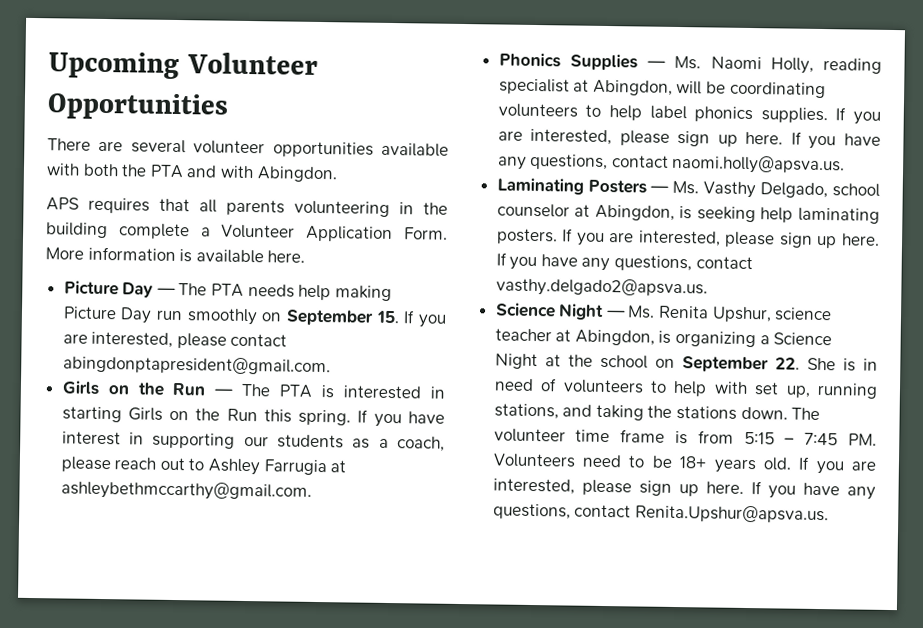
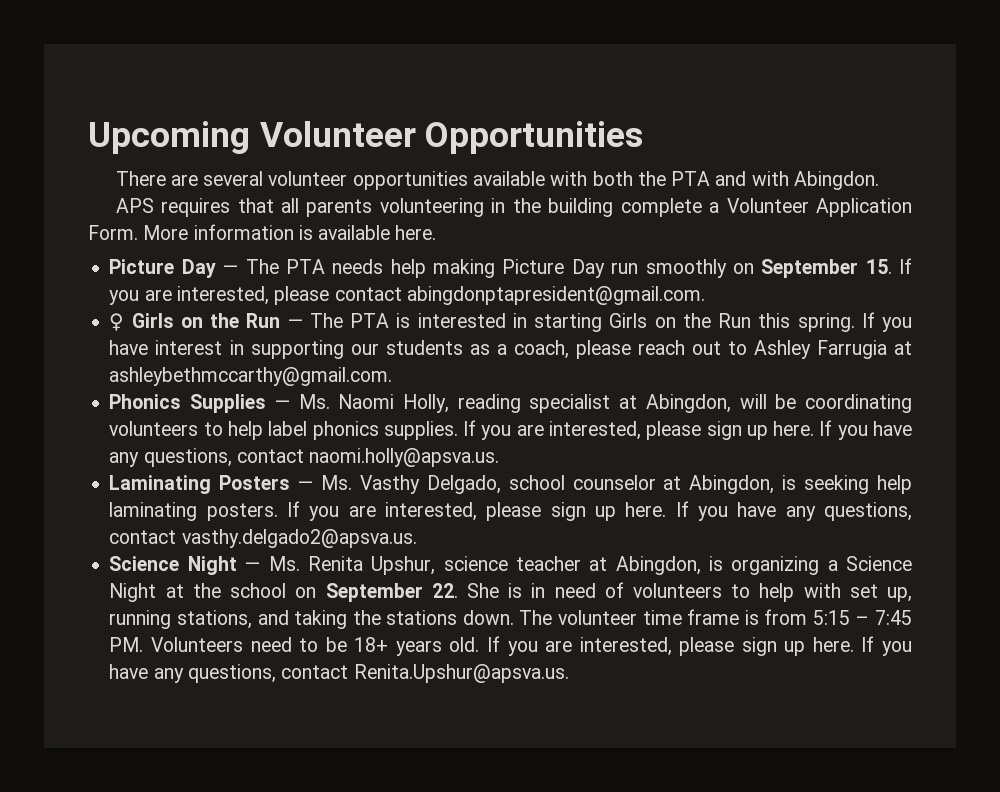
- Girls on the Run — The PTA is interested in starting Girls on the Run this spring.
+ ♀ Girls on the Run — The PTA is interested in starting Girls on the Run this spring.

